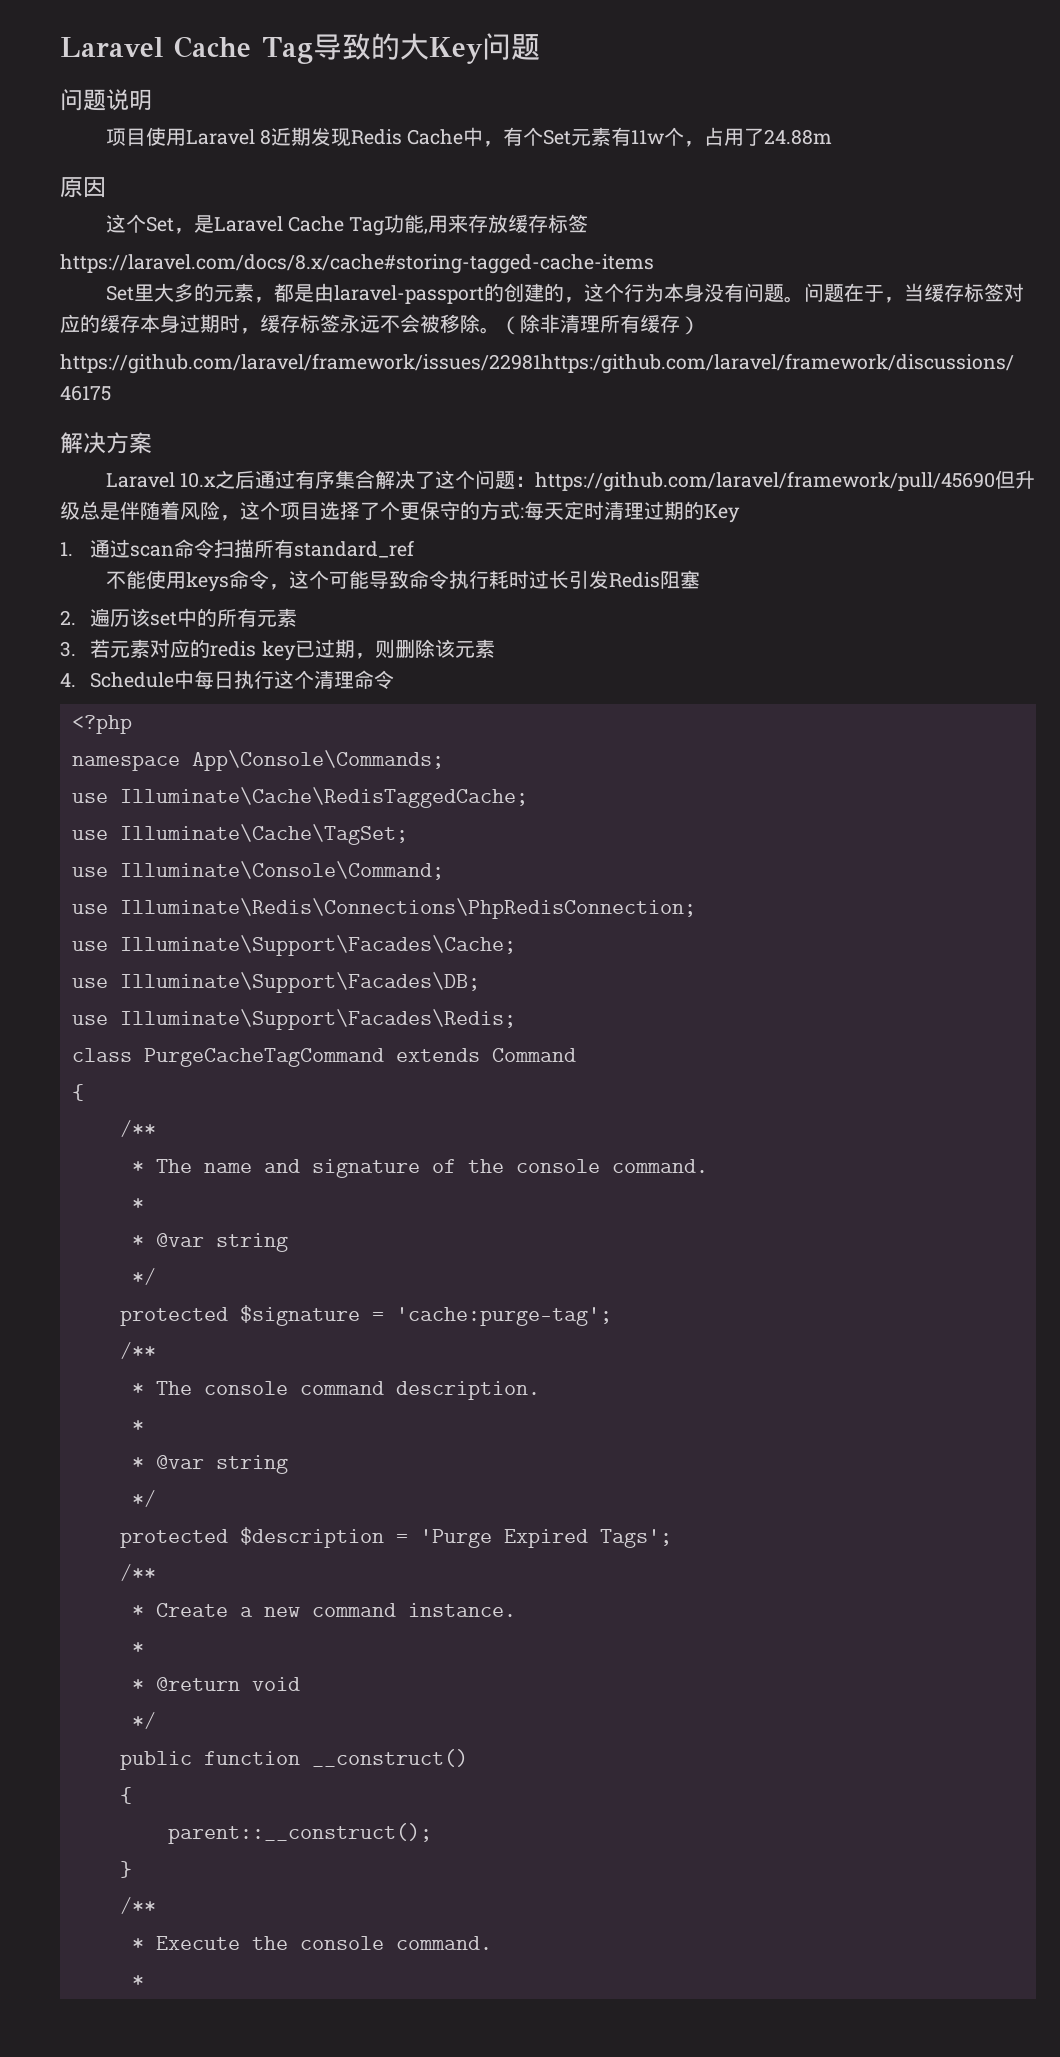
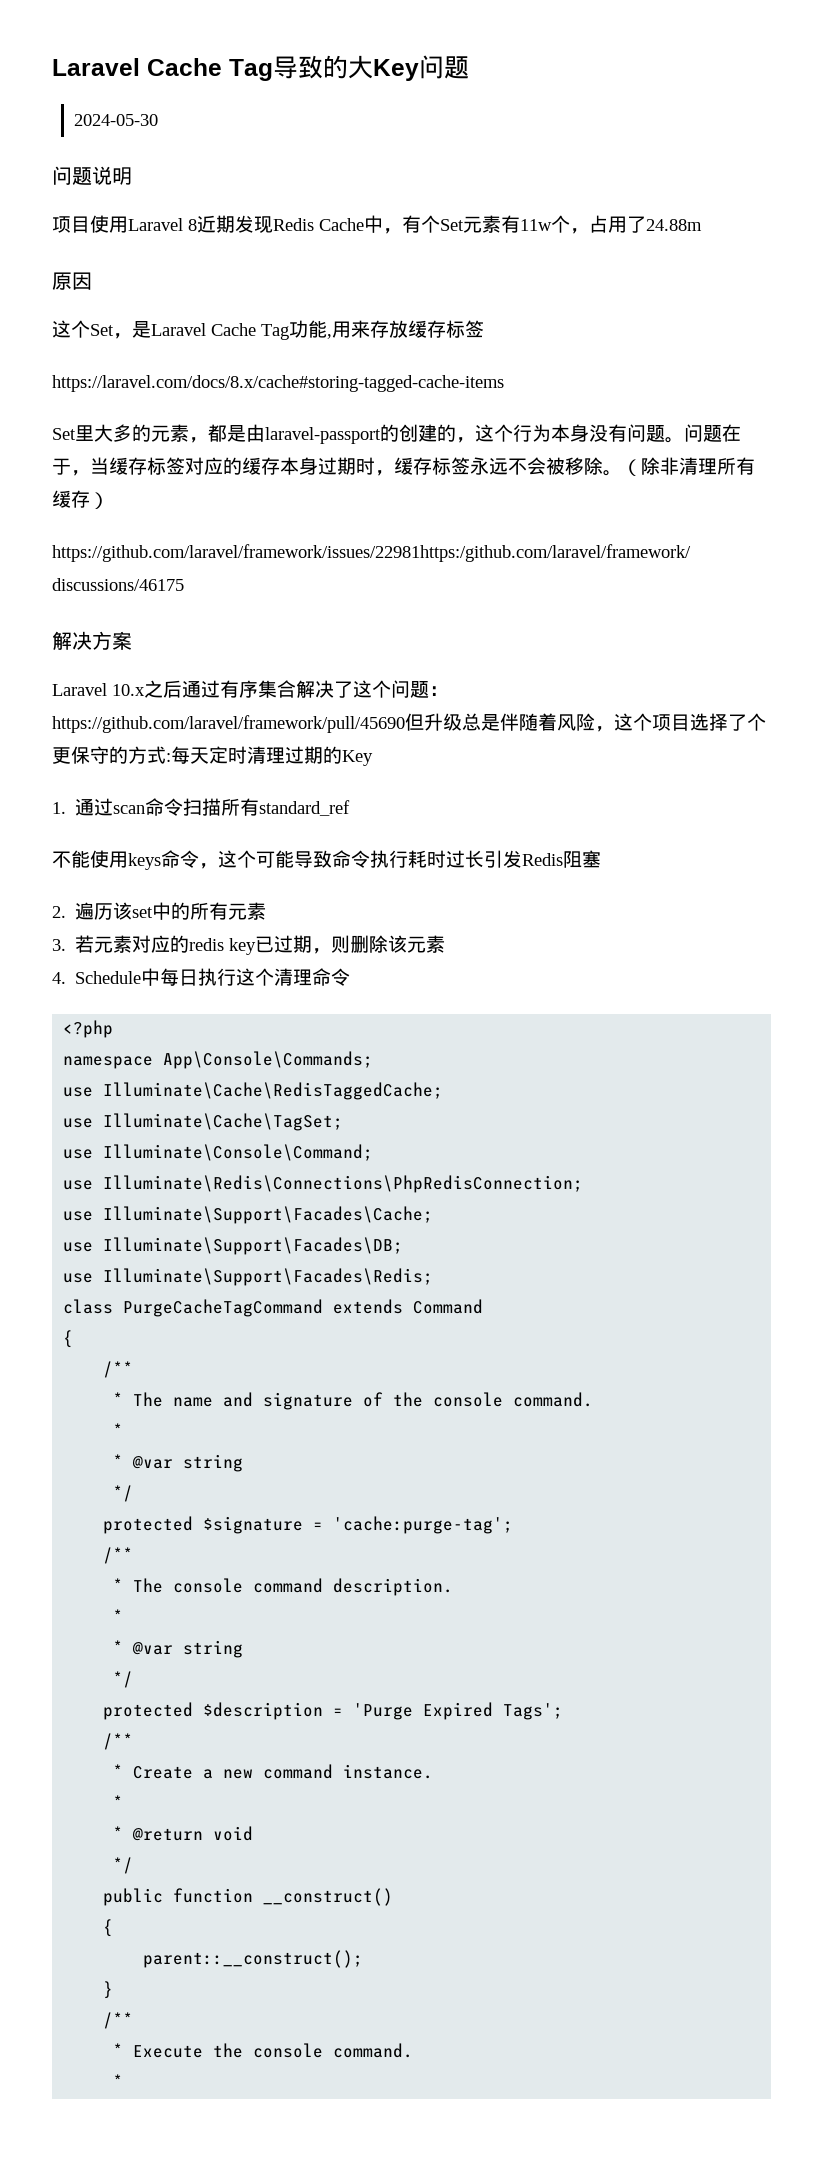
+ 2024-05-30

